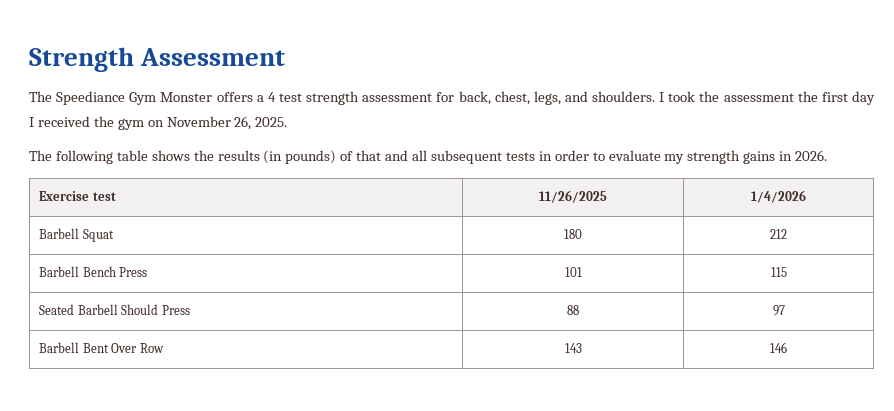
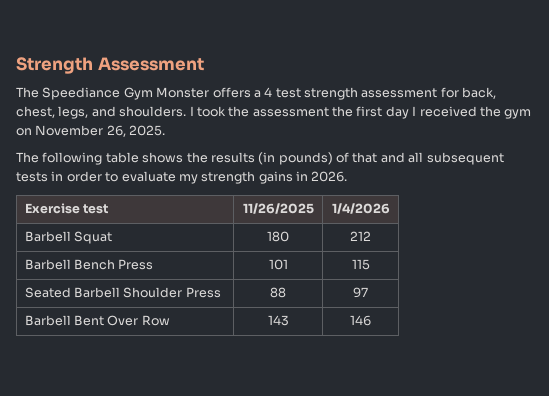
- Seated Barbell Should Press | 88 | 97
+ Seated Barbell Shoulder Press | 88 | 97

